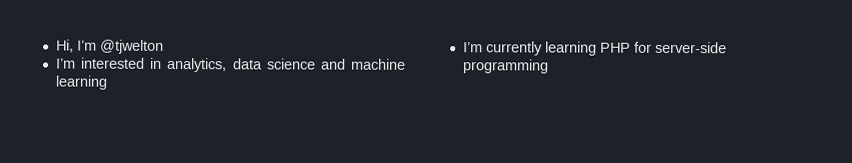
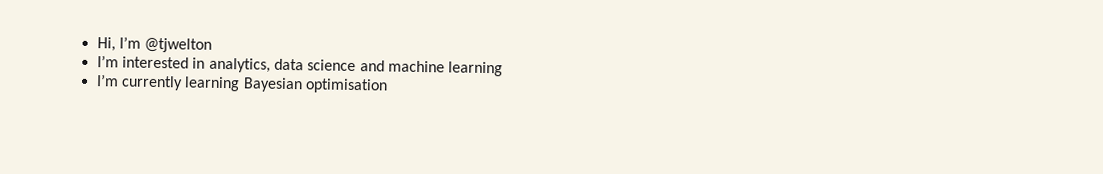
- I’m currently learning PHP for server-side programming
+ I’m currently learning Bayesian optimisation

